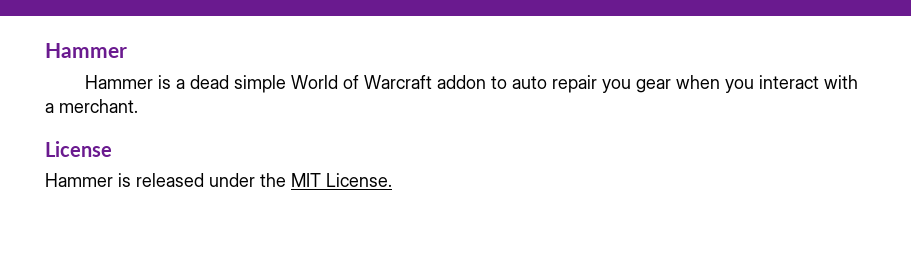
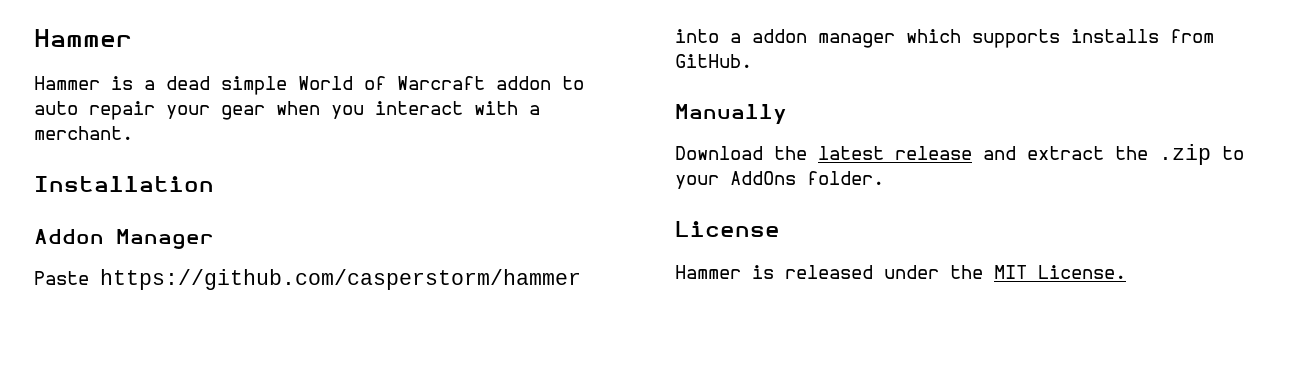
- Hammer is a dead simple World of Warcraft addon to auto repair you gear when you interact with a merchant.
+ Hammer is a dead simple World of Warcraft addon to auto repair your gear when you interact with a merchant.
+ Installation
+ Addon Manager
+ Paste https://github.com/casperstorm/hammer into a addon manager which supports installs from GitHub.
+ Manually
+ Download the latest release and extract the .zip to your AddOns folder.

